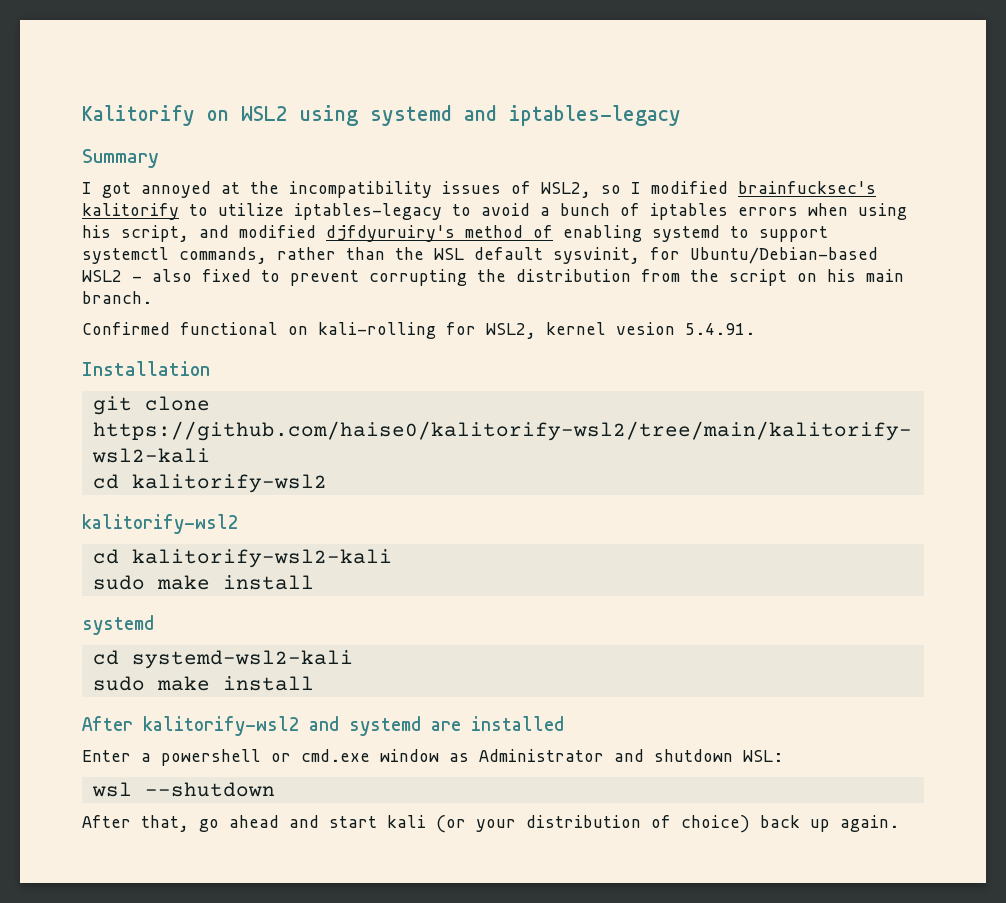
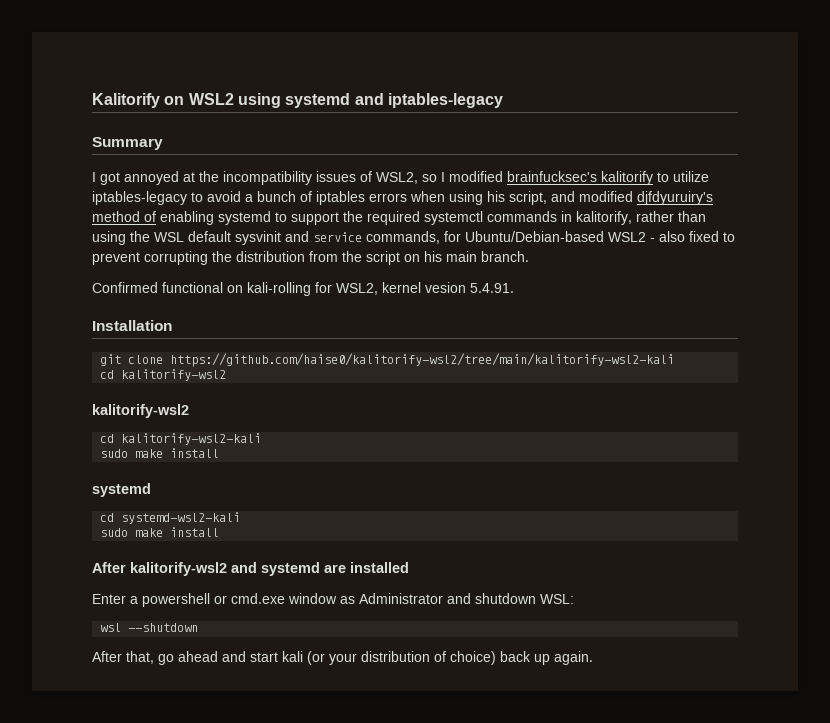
- I got annoyed at the incompatibility issues of WSL2, so I modified brainfucksec's kalitorify to utilize iptables-legacy to avoid a bunch of iptables errors when using his script, and modified djfdyuruiry's method of enabling systemd to support systemctl commands, rather than the WSL default sysvinit, for Ubuntu/Debian-based WSL2 - also fixed to prevent corrupting the distribution from the script on his main branch.
+ I got annoyed at the incompatibility issues of WSL2, so I modified brainfucksec's kalitorify to utilize iptables-legacy to avoid a bunch of iptables errors when using his script, and modified djfdyuruiry's method of enabling systemd to support the required systemctl commands in kalitorify, rather than using the WSL default sysvinit and service commands, for Ubuntu/Debian-based WSL2 - also fixed to prevent corrupting the distribution from the script on his main branch.

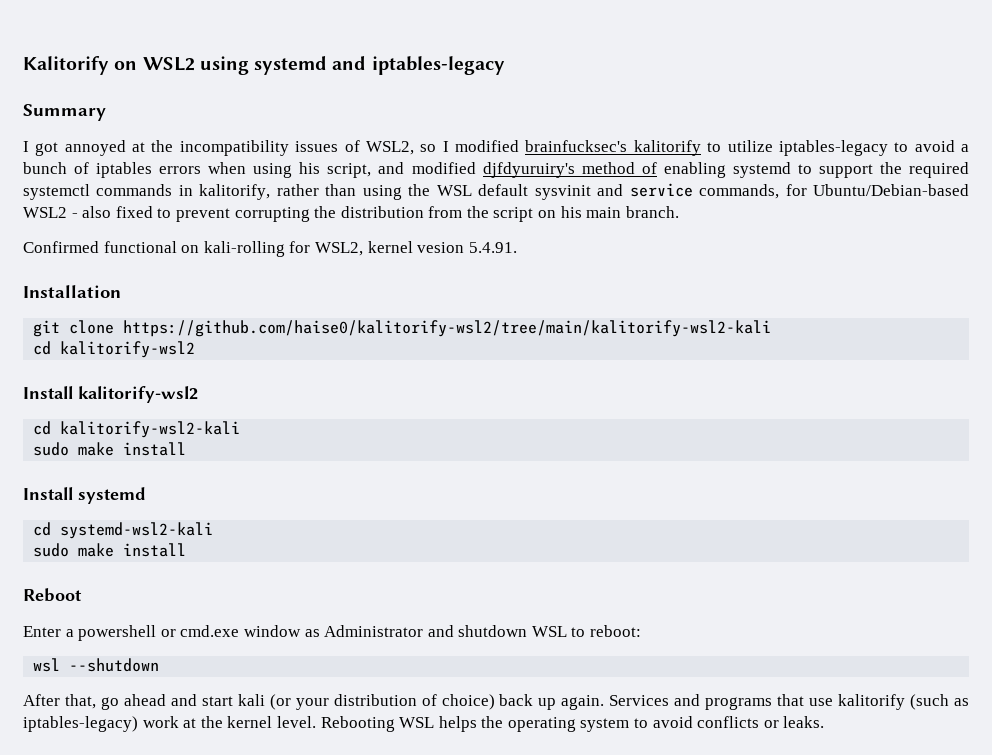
  cd kalitorify-wsl2
- kalitorify-wsl2
+ Install kalitorify-wsl2
  cd kalitorify-wsl2-kali
  sudo make install
- systemd
+ Install systemd
- After kalitorify-wsl2 and systemd are installed
+ Reboot
- Enter a powershell or cmd.exe window as Administrator and shutdown WSL:
+ Enter a powershell or cmd.exe window as Administrator and shutdown WSL to reboot:
+ Services and programs that use kalitorify (such as iptables-legacy) work at the kernel level. Rebooting WSL helps the operating system to avoid conflicts or leaks.

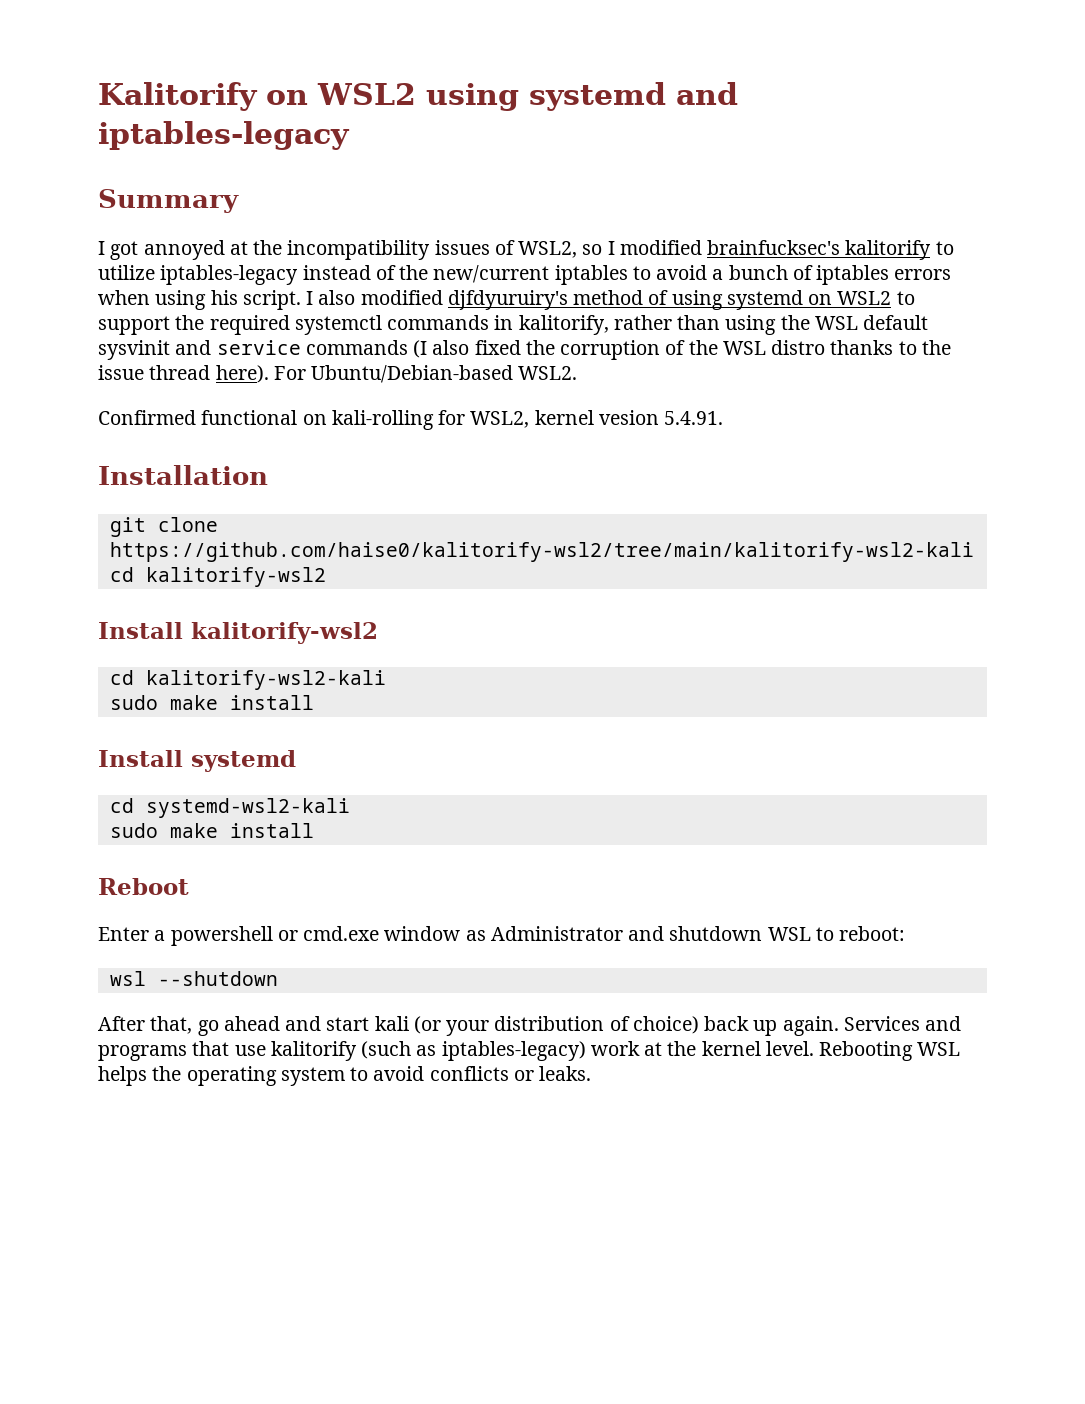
- I got annoyed at the incompatibility issues of WSL2, so I modified brainfucksec's kalitorify to utilize iptables-legacy to avoid a bunch of iptables errors when using his script, and modified djfdyuruiry's method of enabling systemd to support the required systemctl commands in kalitorify, rather than using the WSL default sysvinit and service commands, for Ubuntu/Debian-based WSL2 - also fixed to prevent corrupting the distribution from the script on his main branch.
+ I got annoyed at the incompatibility issues of WSL2, so I modified brainfucksec's kalitorify to utilize iptables-legacy instead of the new/current iptables to avoid a bunch of iptables errors when using his script. I also modified djfdyuruiry's method of using systemd on WSL2 to support the required systemctl commands in kalitorify, rather than using the WSL default sysvinit and service commands (I also fixed the corruption of the WSL distro thanks to the issue thread here). For Ubuntu/Debian-based WSL2.

